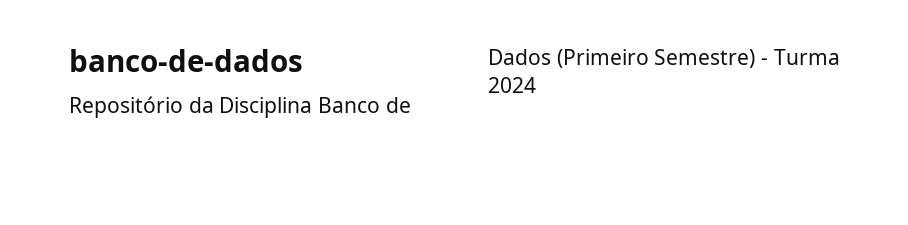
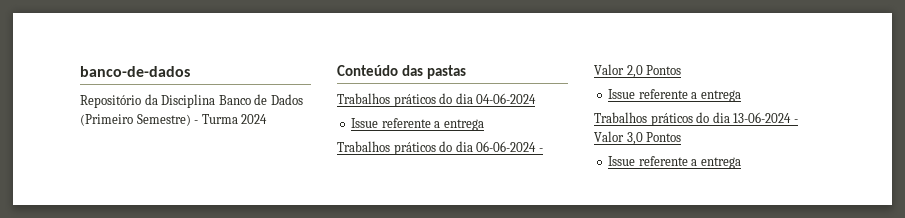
+ Conteúdo das pastas
+ Trabalhos práticos do dia 04-06-2024
+ Issue referente a entrega
+ Trabalhos práticos do dia 06-06-2024 - Valor 2,0 Pontos
+ Issue referente a entrega
+ Trabalhos práticos do dia 13-06-2024 - Valor 3,0 Pontos
+ Issue referente a entrega

